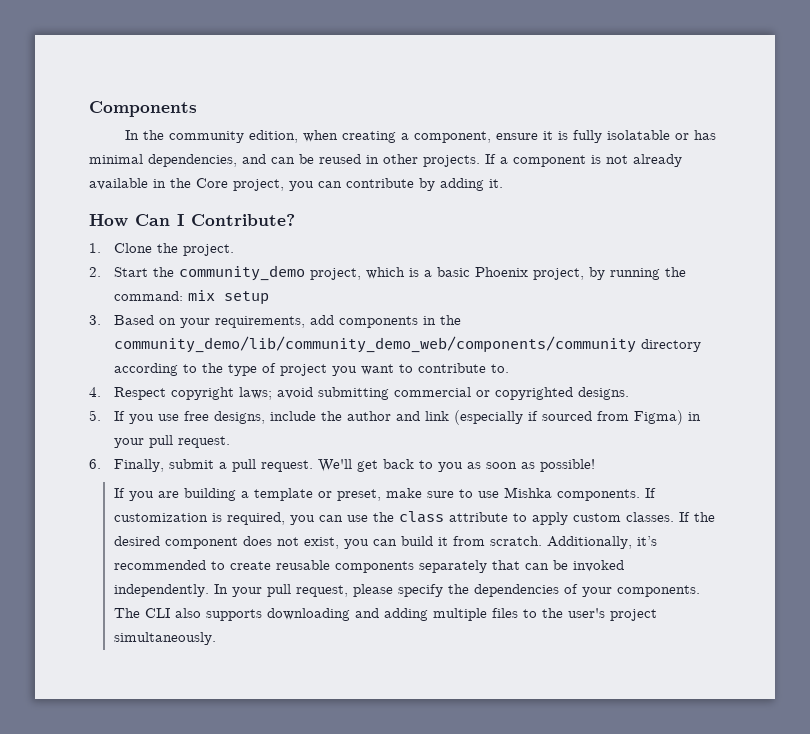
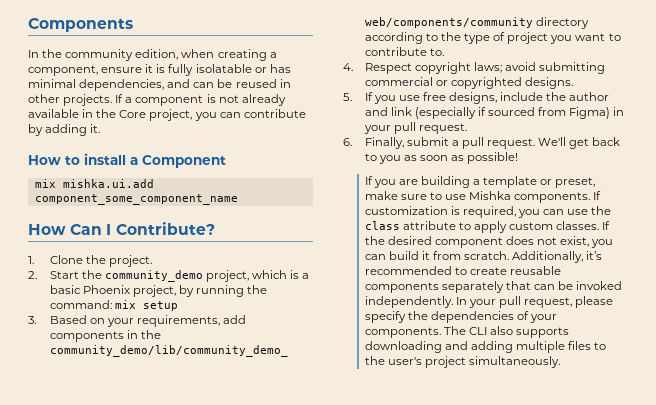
+ How to install a Component
+ mix mishka.ui.add component_some_component_name

